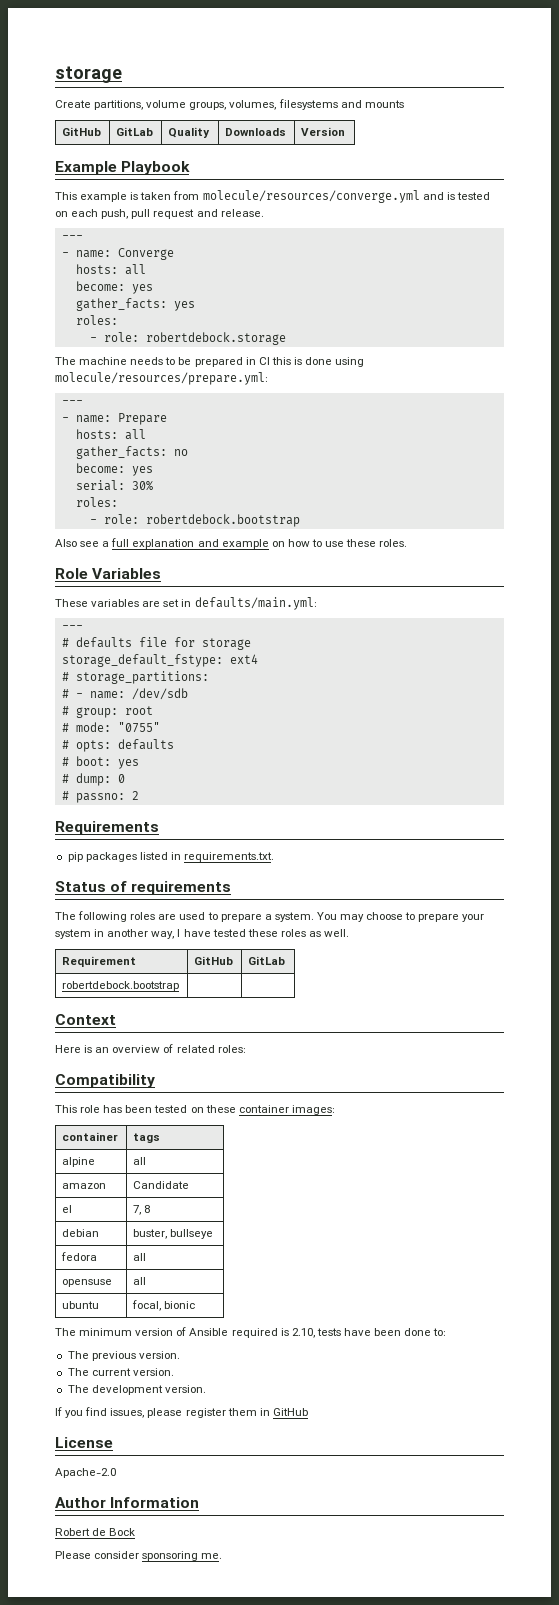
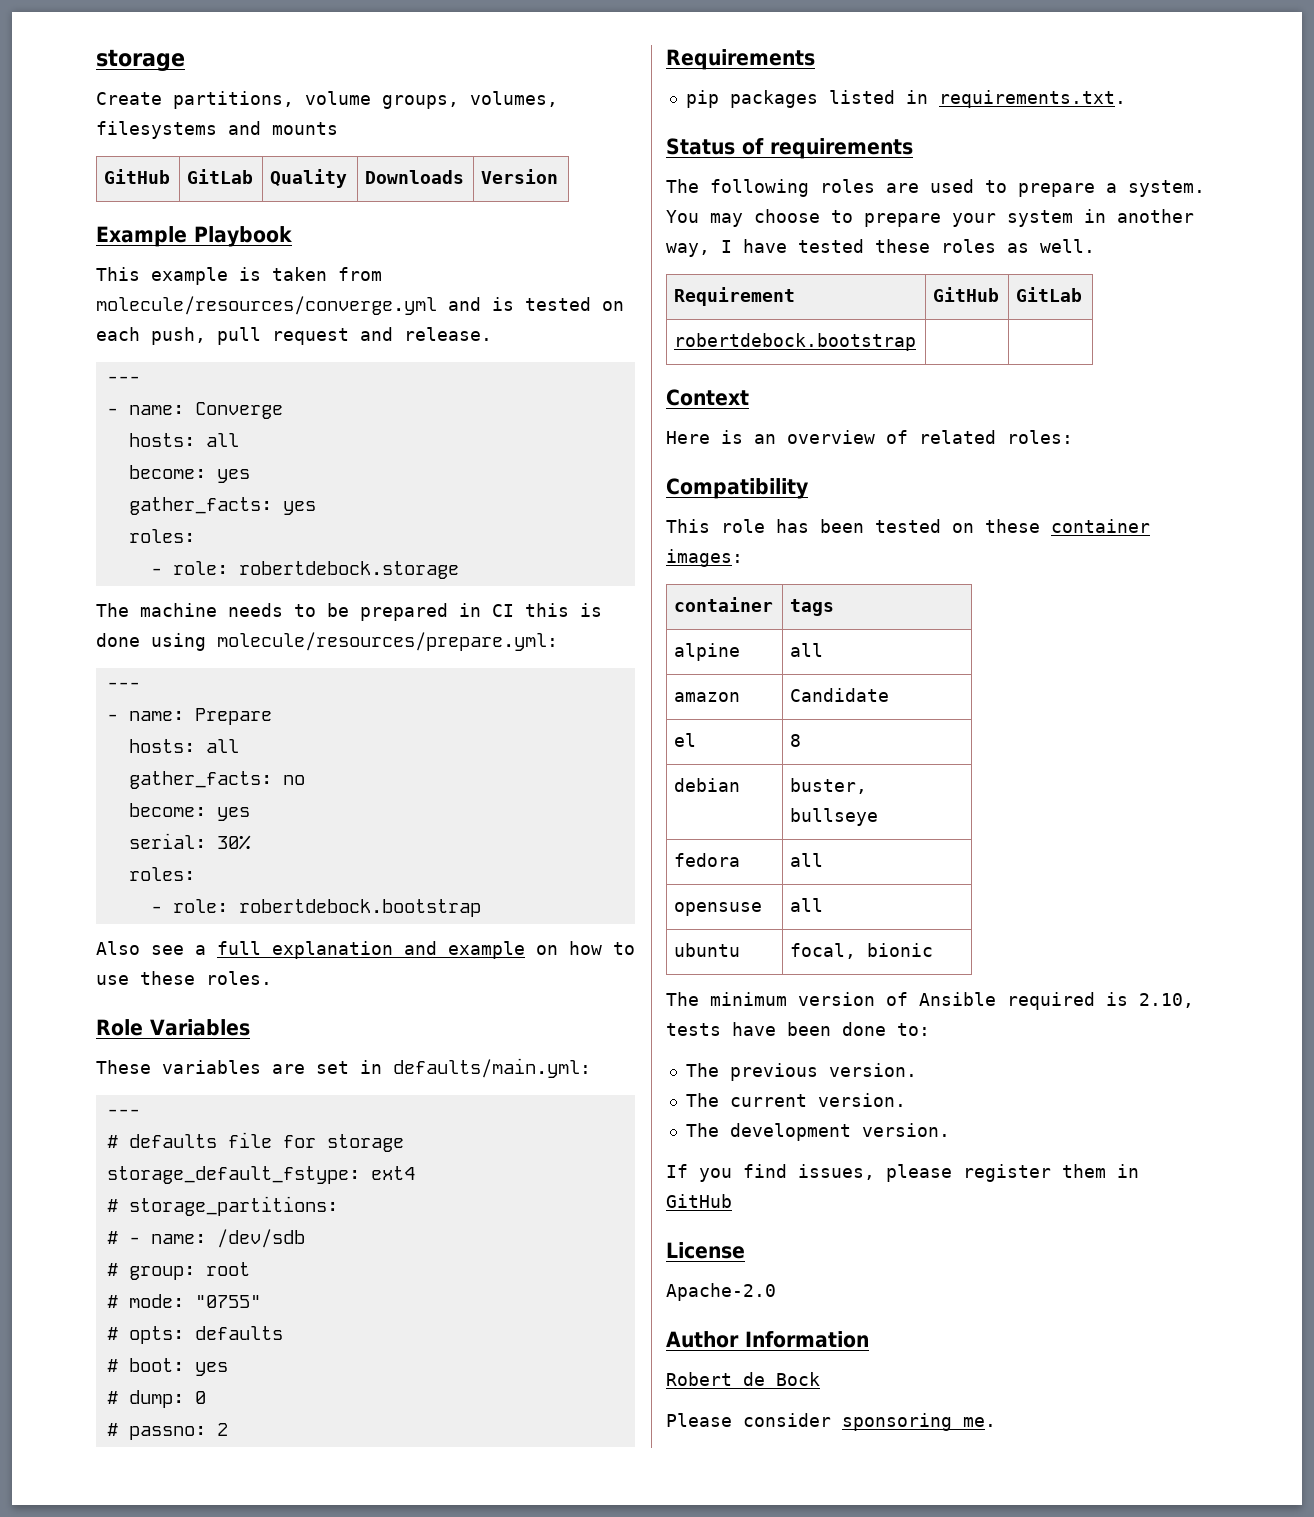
- el | 7, 8
+ el | 8

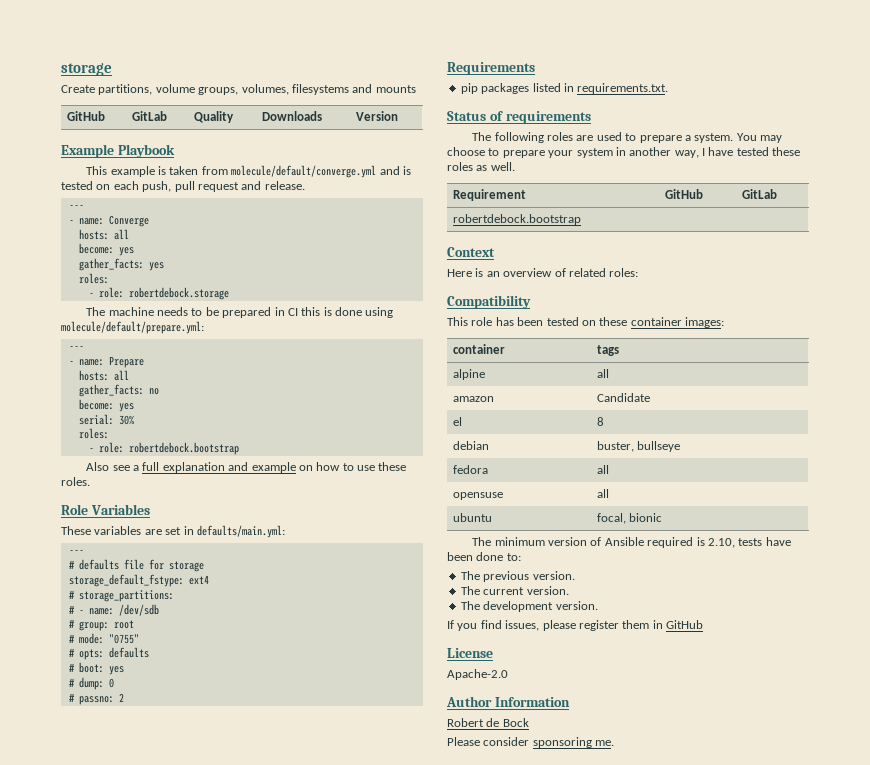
- This example is taken from molecule/resources/converge.yml and is tested on each push, pull request and release.
+ This example is taken from molecule/default/converge.yml and is tested on each push, pull request and release.
- The machine needs to be prepared in CI this is done using molecule/resources/prepare.yml:
+ The machine needs to be prepared in CI this is done using molecule/default/prepare.yml:

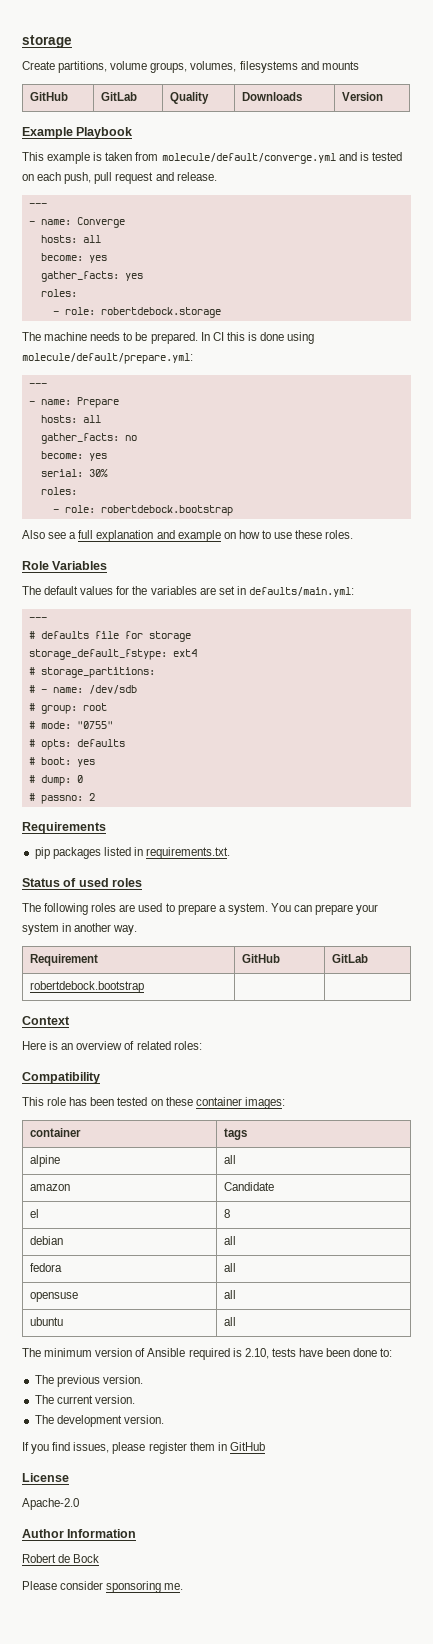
- The machine needs to be prepared in CI this is done using molecule/default/prepare.yml:
+ The machine needs to be prepared. In CI this is done using molecule/default/prepare.yml:
- These variables are set in defaults/main.yml:
+ The default values for the variables are set in defaults/main.yml:
- Status of requirements
+ Status of used roles
- You may choose to prepare your system in another way, I have tested these roles as well.
+ You can prepare your system in another way.
- debian | buster, bullseye
+ debian | all
- ubuntu | focal, bionic
+ ubuntu | all

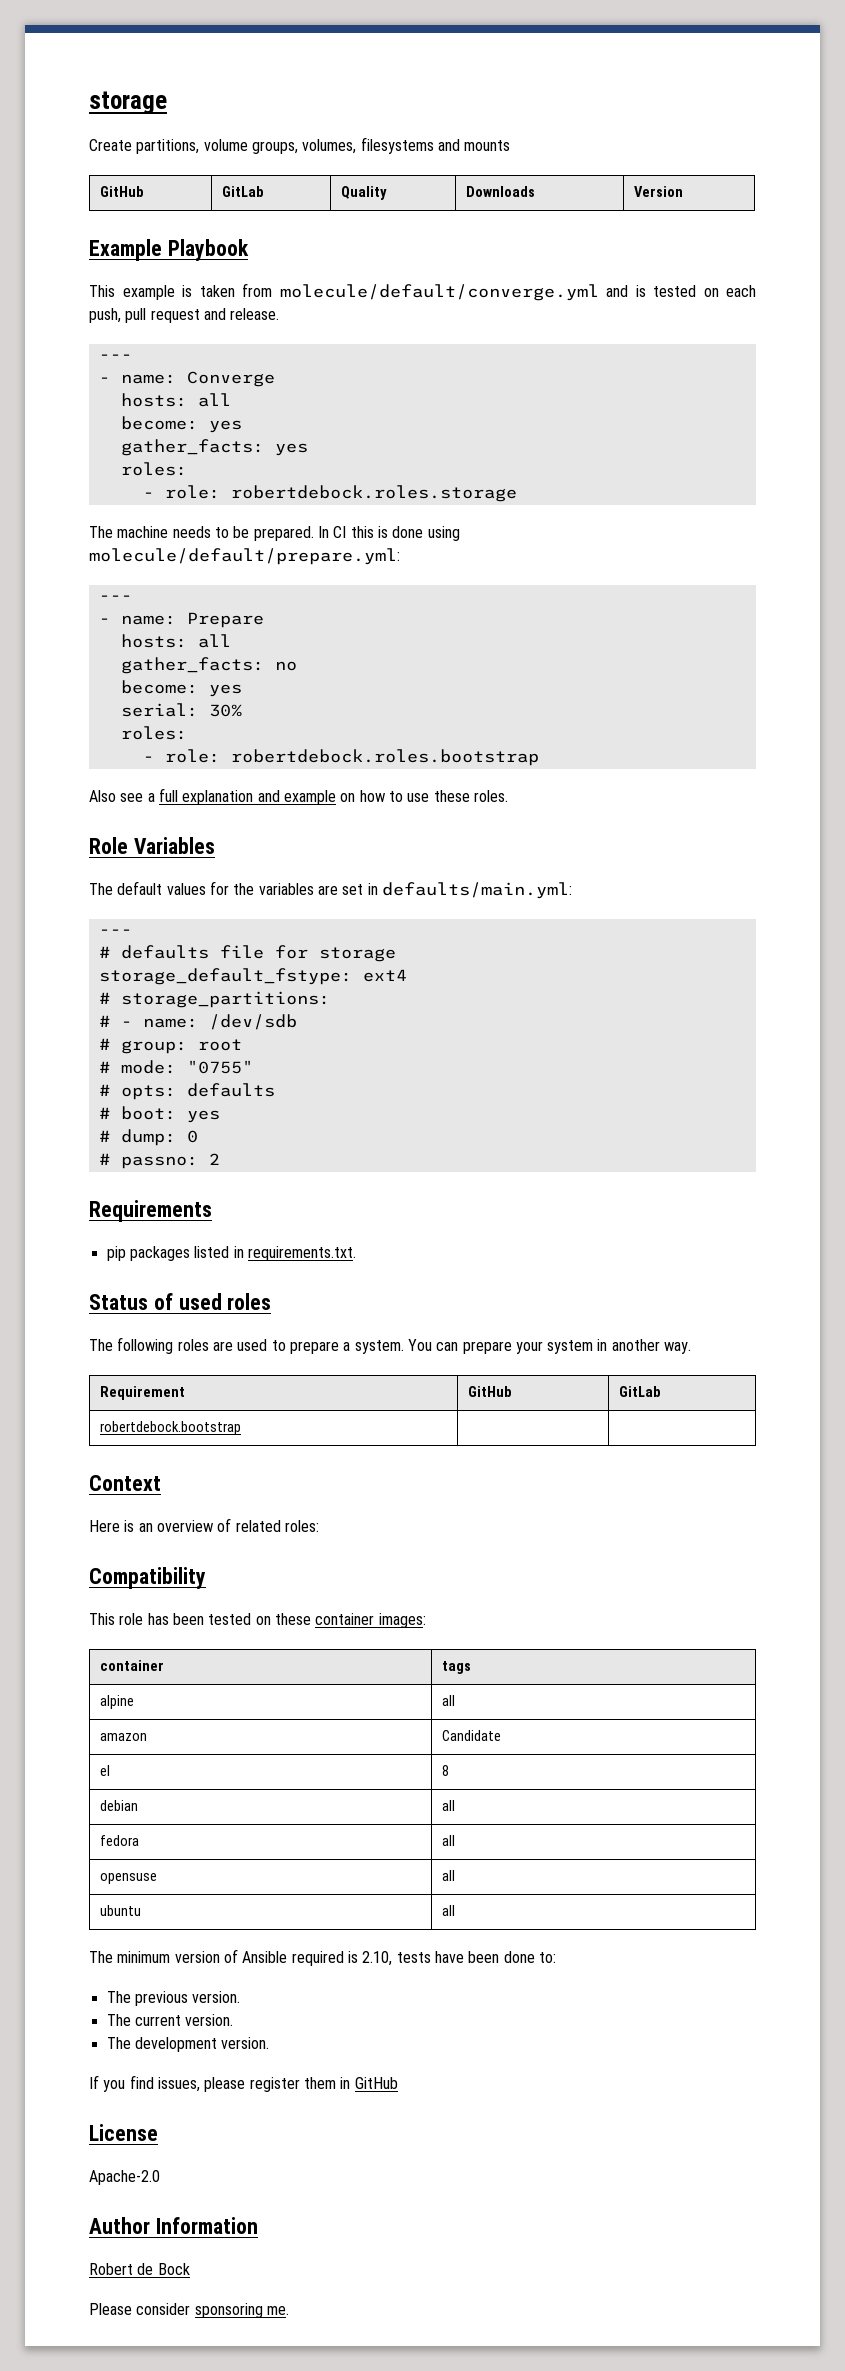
- - role: robertdebock.storage
+ - role: robertdebock.roles.storage
- - role: robertdebock.bootstrap
+ - role: robertdebock.roles.bootstrap

